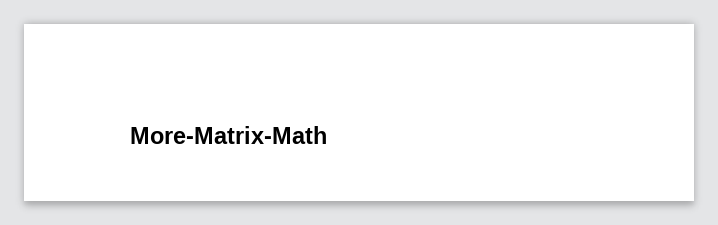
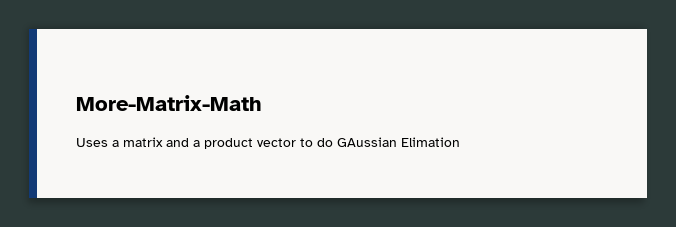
+ Uses a matrix and a product vector to do GAussian Elimation

